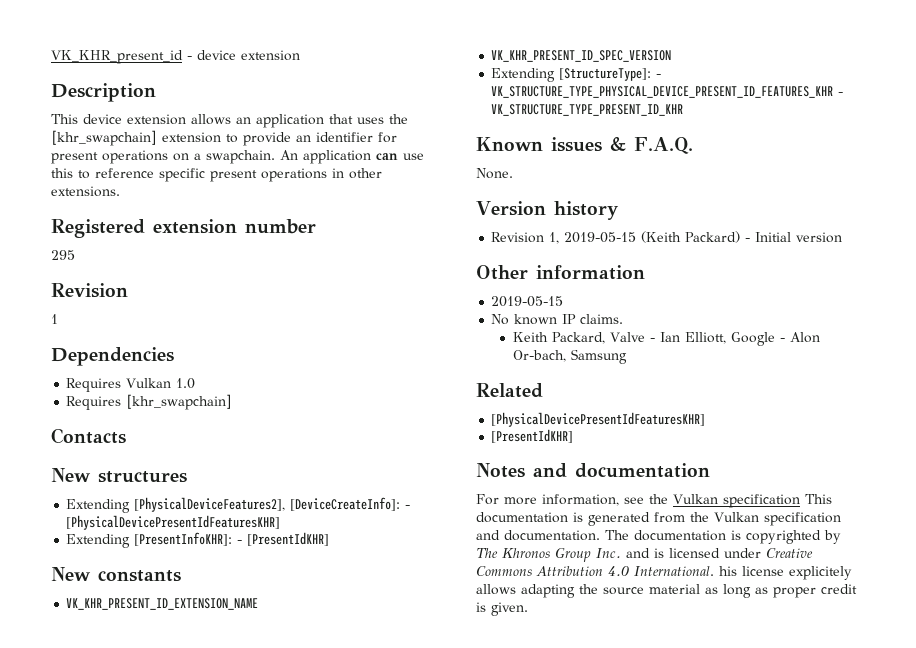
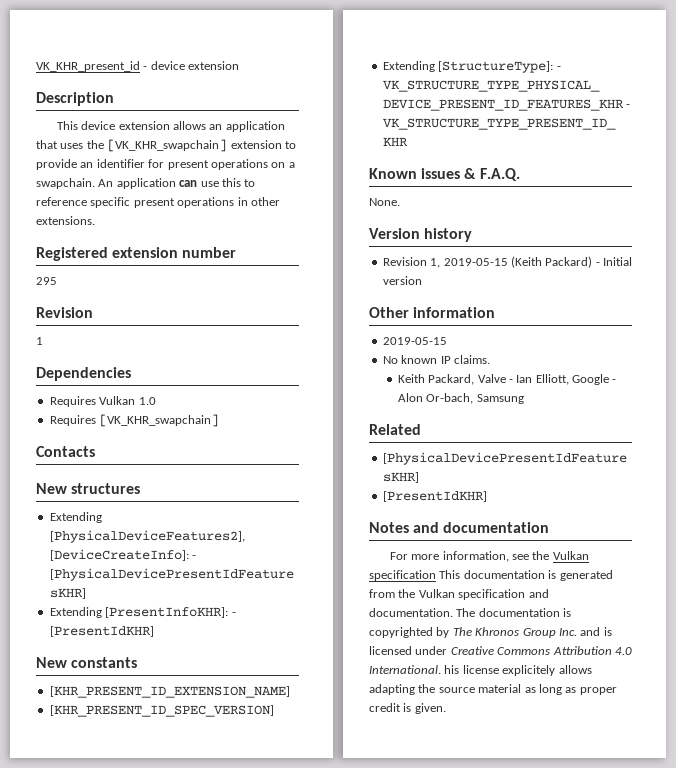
- This device extension allows an application that uses the [khr_swapchain] extension to provide an identifier for present operations on a swapchain.
+ This device extension allows an application that uses the [VK_KHR_swapchain] extension to provide an identifier for present operations on a swapchain.
- Requires [khr_swapchain]
+ Requires [VK_KHR_swapchain]
- VK_KHR_PRESENT_ID_EXTENSION_NAME
- VK_KHR_PRESENT_ID_SPEC_VERSION
+ [KHR_PRESENT_ID_EXTENSION_NAME]
+ [KHR_PRESENT_ID_SPEC_VERSION]

